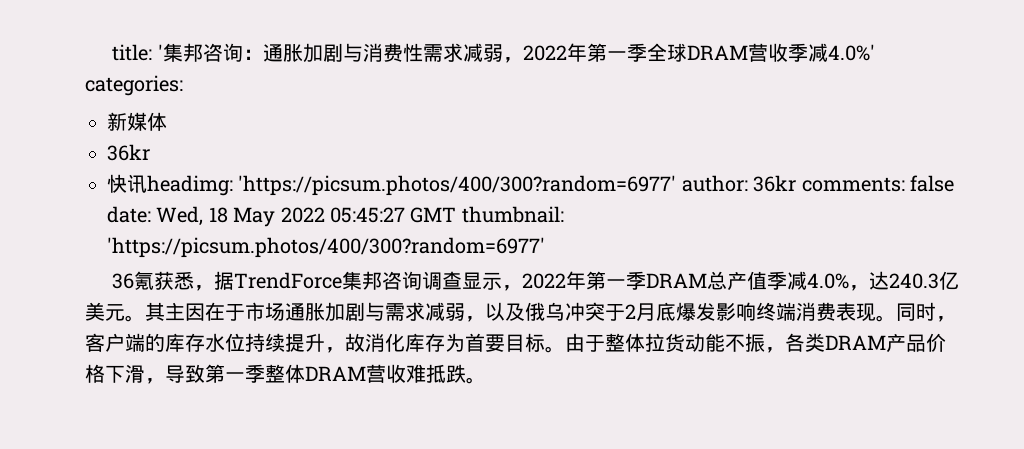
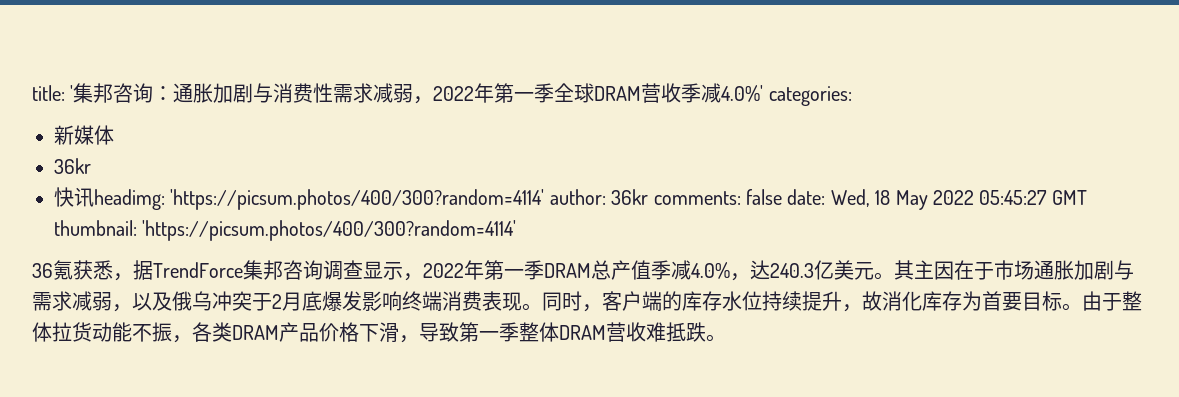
- 快讯headimg: 'https://picsum.photos/400/300?random=6977' author: 36kr comments: false date: Wed, 18 May 2022 05:45:27 GMT thumbnail: 'https://picsum.photos/400/300?random=6977'
+ 快讯headimg: 'https://picsum.photos/400/300?random=4114' author: 36kr comments: false date: Wed, 18 May 2022 05:45:27 GMT thumbnail: 'https://picsum.photos/400/300?random=4114'

